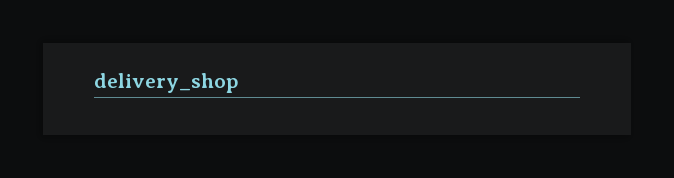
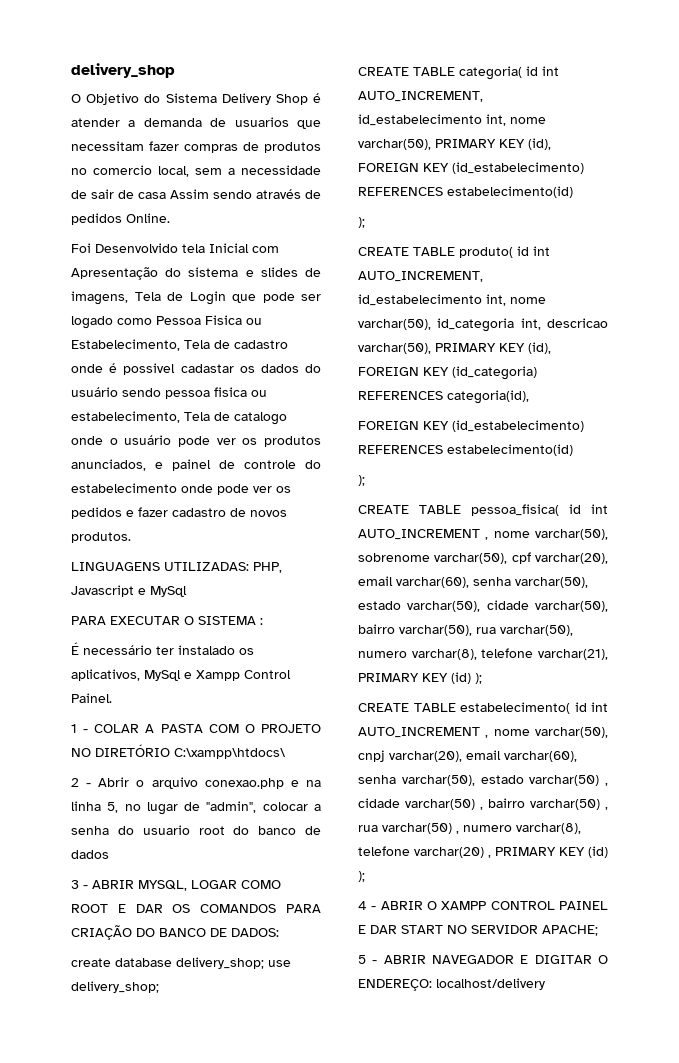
+ O Objetivo do Sistema Delivery Shop é atender a demanda de usuarios que necessitam fazer compras de produtos no comercio local, sem a necessidade de sair de casa Assim sendo através de pedidos Online.
+ Foi Desenvolvido tela Inicial com Apresentação do sistema e slides de imagens, Tela de Login que pode ser logado como Pessoa Fisica ou Estabelecimento, Tela de cadastro onde é possivel cadastar os dados do usuário sendo pessoa fisica ou estabelecimento, Tela de catalogo onde o usuário pode ver os produtos anunciados, e painel de controle do estabelecimento onde pode ver os pedidos e fazer cadastro de novos produtos.
+ LINGUAGENS UTILIZADAS: PHP, Javascript e MySql
+ PARA EXECUTAR O SISTEMA :
+ É necessário ter instalado os aplicativos, MySql e Xampp Control Painel.
+ 1 - COLAR A PASTA COM O PROJETO NO DIRETÓRIO C:\xampp\htdocs\
+ 2 - Abrir o arquivo conexao.php e na linha 5, no lugar de "admin", colocar a senha do usuario root do banco de dados
+ 3 - ABRIR MYSQL, LOGAR COMO ROOT E DAR OS COMANDOS PARA CRIAÇÃO DO BANCO DE DADOS:
+ create database delivery_shop; use delivery_shop;
+ CREATE TABLE categoria( id int AUTO_INCREMENT, id_estabelecimento int, nome varchar(50), PRIMARY KEY (id), FOREIGN KEY (id_estabelecimento) REFERENCES estabelecimento(id)
+ );
+ CREATE TABLE produto( id int AUTO_INCREMENT, id_estabelecimento int, nome varchar(50), id_categoria int, descricao varchar(50), PRIMARY KEY (id), FOREIGN KEY (id_categoria) REFERENCES categoria(id),
+ FOREIGN KEY (id_estabelecimento) REFERENCES estabelecimento(id)
+ );
+ CREATE TABLE pessoa_fisica( id int AUTO_INCREMENT , nome varchar(50), sobrenome varchar(50), cpf varchar(20), email varchar(60), senha varchar(50), estado varchar(50), cidade varchar(50), bairro varchar(50), rua varchar(50), numero varchar(8), telefone varchar(21), PRIMARY KEY (id) );
+ CREATE TABLE estabelecimento( id int AUTO_INCREMENT , nome varchar(50), cnpj varchar(20), email varchar(60), senha varchar(50), estado varchar(50) , cidade varchar(50) , bairro varchar(50) , rua varchar(50) , numero varchar(8), telefone varchar(20) , PRIMARY KEY (id) );
+ 4 - ABRIR O XAMPP CONTROL PAINEL E DAR START NO SERVIDOR APACHE;
+ 5 - ABRIR NAVEGADOR E DIGITAR O ENDEREÇO: localhost/delivery

